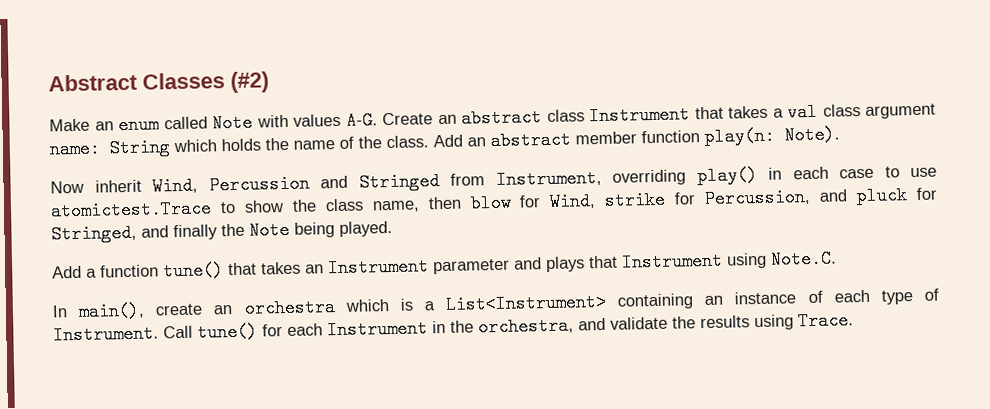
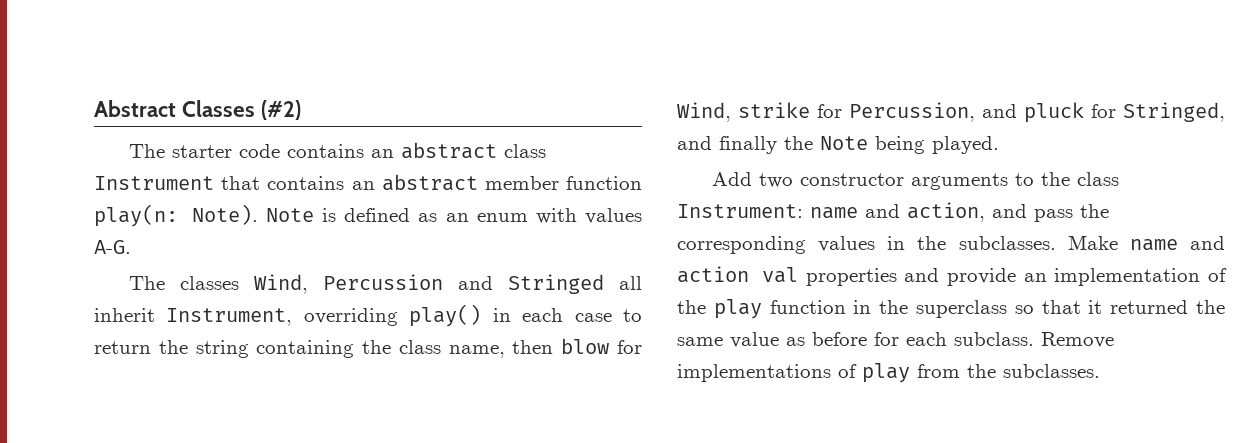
- Make an enum called Note with values A-G. Create an abstract class Instrument that takes a val class argument name: String which holds the name of the class. Add an abstract member function play(n: Note).
- Now inherit Wind, Percussion and Stringed from Instrument, overriding play() in each case to use atomictest.Trace to show the class name, then blow for Wind, strike for Percussion, and pluck for Stringed, and finally the Note being played.
+ The starter code contains an abstract class Instrument that contains an abstract member function play(n: Note). Note is defined as an enum with values A-G.
+ The classes Wind, Percussion and Stringed all inherit Instrument, overriding play() in each case to return the string containing the class name, then blow for Wind, strike for Percussion, and pluck for Stringed, and finally the Note being played.
- Add a function tune() that takes an Instrument parameter and plays that Instrument using Note.C.
- In main(), create an orchestra which is a List<Instrument> containing an instance of each type of Instrument. Call tune() for each Instrument in the orchestra, and validate the results using Trace.
+ Add two constructor arguments to the class Instrument: name and action, and pass the corresponding values in the subclasses. Make name and action val properties and provide an implementation of the play function in the superclass so that it returned the same value as before for each subclass. Remove implementations of play from the subclasses.

